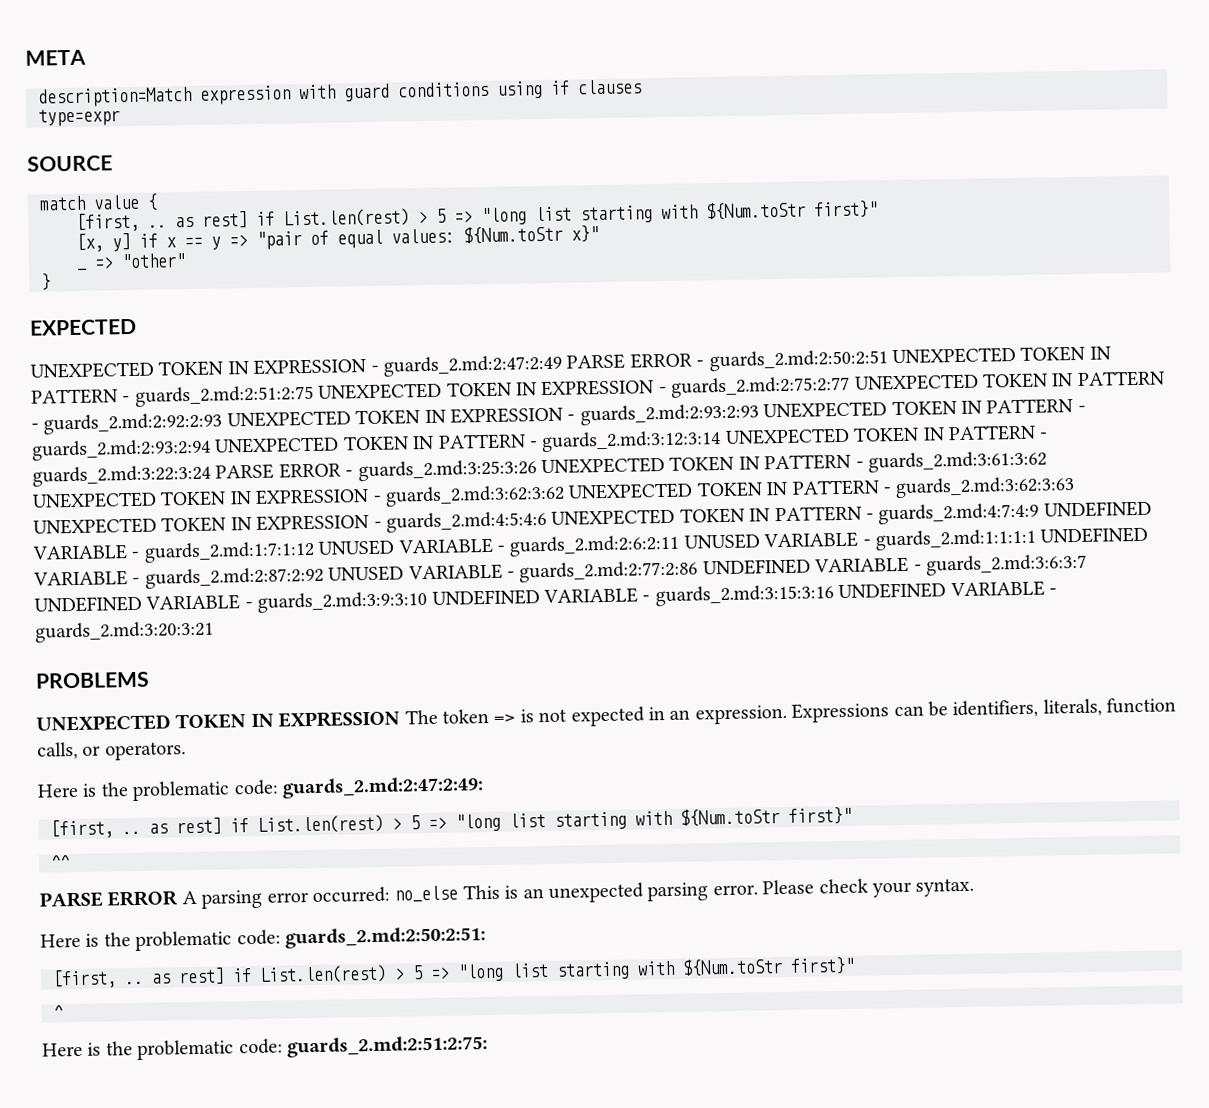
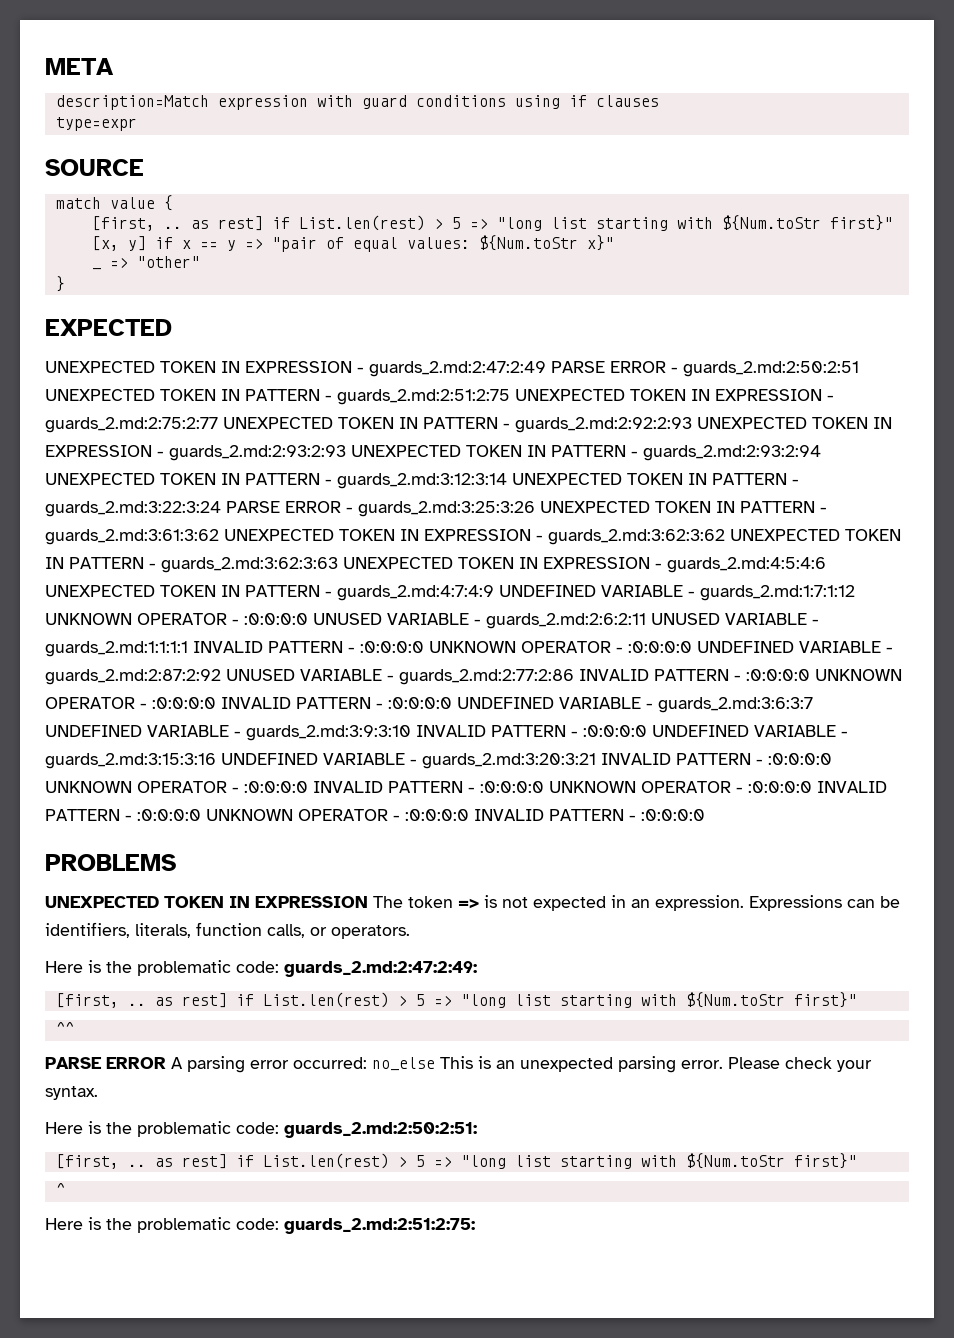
- UNEXPECTED TOKEN IN EXPRESSION - guards_2.md:2:47:2:49 PARSE ERROR - guards_2.md:2:50:2:51 UNEXPECTED TOKEN IN PATTERN - guards_2.md:2:51:2:75 UNEXPECTED TOKEN IN EXPRESSION - guards_2.md:2:75:2:77 UNEXPECTED TOKEN IN PATTERN - guards_2.md:2:92:2:93 UNEXPECTED TOKEN IN EXPRESSION - guards_2.md:2:93:2:93 UNEXPECTED TOKEN IN PATTERN - guards_2.md:2:93:2:94 UNEXPECTED TOKEN IN PATTERN - guards_2.md:3:12:3:14 UNEXPECTED TOKEN IN PATTERN - guards_2.md:3:22:3:24 PARSE ERROR - guards_2.md:3:25:3:26 UNEXPECTED TOKEN IN PATTERN - guards_2.md:3:61:3:62 UNEXPECTED TOKEN IN EXPRESSION - guards_2.md:3:62:3:62 UNEXPECTED TOKEN IN PATTERN - guards_2.md:3:62:3:63 UNEXPECTED TOKEN IN EXPRESSION - guards_2.md:4:5:4:6 UNEXPECTED TOKEN IN PATTERN - guards_2.md:4:7:4:9 UNDEFINED VARIABLE - guards_2.md:1:7:1:12 UNUSED VARIABLE - guards_2.md:2:6:2:11 UNUSED VARIABLE - guards_2.md:1:1:1:1 UNDEFINED VARIABLE - guards_2.md:2:87:2:92 UNUSED VARIABLE - guards_2.md:2:77:2:86 UNDEFINED VARIABLE - guards_2.md:3:6:3:7 UNDEFINED VARIABLE - guards_2.md:3:9:3:10 UNDEFINED VARIABLE - guards_2.md:3:15:3:16 UNDEFINED VARIABLE - guards_2.md:3:20:3:21
+ UNEXPECTED TOKEN IN EXPRESSION - guards_2.md:2:47:2:49 PARSE ERROR - guards_2.md:2:50:2:51 UNEXPECTED TOKEN IN PATTERN - guards_2.md:2:51:2:75 UNEXPECTED TOKEN IN EXPRESSION - guards_2.md:2:75:2:77 UNEXPECTED TOKEN IN PATTERN - guards_2.md:2:92:2:93 UNEXPECTED TOKEN IN EXPRESSION - guards_2.md:2:93:2:93 UNEXPECTED TOKEN IN PATTERN - guards_2.md:2:93:2:94 UNEXPECTED TOKEN IN PATTERN - guards_2.md:3:12:3:14 UNEXPECTED TOKEN IN PATTERN - guards_2.md:3:22:3:24 PARSE ERROR - guards_2.md:3:25:3:26 UNEXPECTED TOKEN IN PATTERN - guards_2.md:3:61:3:62 UNEXPECTED TOKEN IN EXPRESSION - guards_2.md:3:62:3:62 UNEXPECTED TOKEN IN PATTERN - guards_2.md:3:62:3:63 UNEXPECTED TOKEN IN EXPRESSION - guards_2.md:4:5:4:6 UNEXPECTED TOKEN IN PATTERN - guards_2.md:4:7:4:9 UNDEFINED VARIABLE - guards_2.md:1:7:1:12 UNKNOWN OPERATOR - :0:0:0:0 UNUSED VARIABLE - guards_2.md:2:6:2:11 UNUSED VARIABLE - guards_2.md:1:1:1:1 INVALID PATTERN - :0:0:0:0 UNKNOWN OPERATOR - :0:0:0:0 UNDEFINED VARIABLE - guards_2.md:2:87:2:92 UNUSED VARIABLE - guards_2.md:2:77:2:86 INVALID PATTERN - :0:0:0:0 UNKNOWN OPERATOR - :0:0:0:0 INVALID PATTERN - :0:0:0:0 UNDEFINED VARIABLE - guards_2.md:3:6:3:7 UNDEFINED VARIABLE - guards_2.md:3:9:3:10 INVALID PATTERN - :0:0:0:0 UNDEFINED VARIABLE - guards_2.md:3:15:3:16 UNDEFINED VARIABLE - guards_2.md:3:20:3:21 INVALID PATTERN - :0:0:0:0 UNKNOWN OPERATOR - :0:0:0:0 INVALID PATTERN - :0:0:0:0 UNKNOWN OPERATOR - :0:0:0:0 INVALID PATTERN - :0:0:0:0 UNKNOWN OPERATOR - :0:0:0:0 INVALID PATTERN - :0:0:0:0

